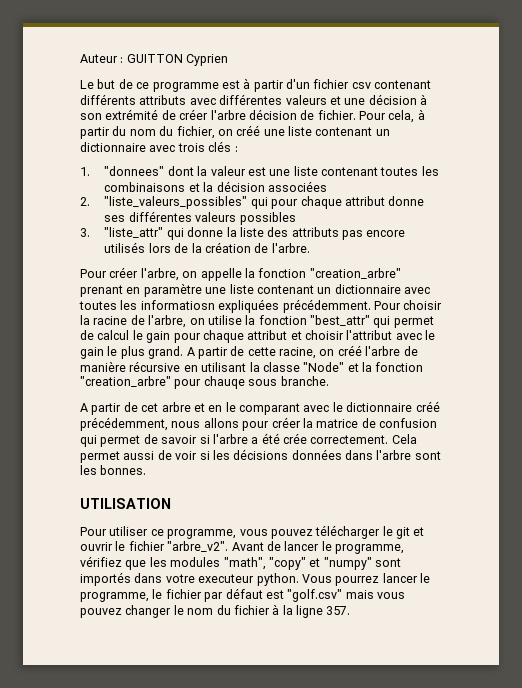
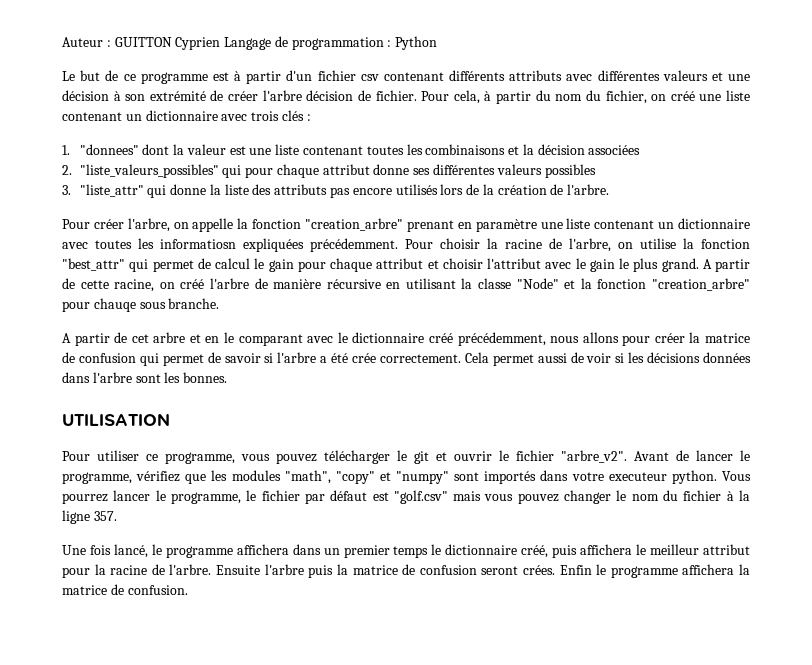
- Auteur : GUITTON Cyprien
+ Auteur : GUITTON Cyprien Langage de programmation : Python
+ Une fois lancé, le programme affichera dans un premier temps le dictionnaire créé, puis affichera le meilleur attribut pour la racine de l'arbre. Ensuite l'arbre puis la matrice de confusion seront crées. Enfin le programme affichera la matrice de confusion.

